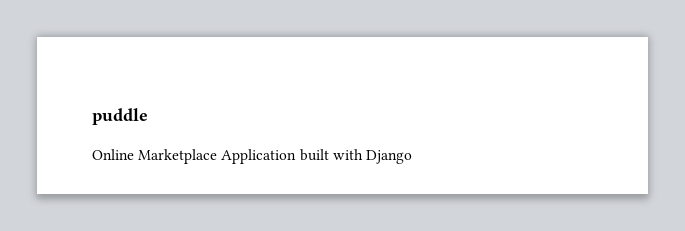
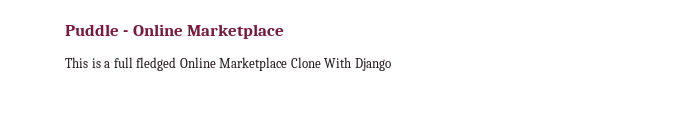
- puddle
- Online Marketplace Application built with Django
+ Puddle - Online Marketplace
+ This is a full fledged Online Marketplace Clone With Django

